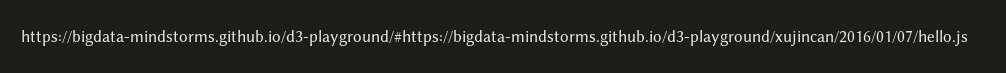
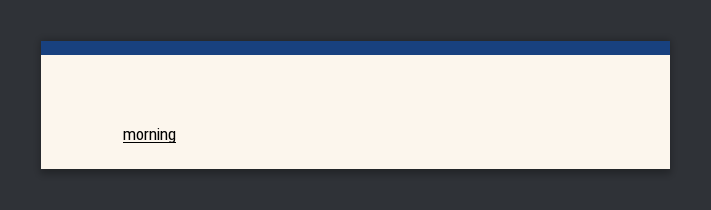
- https://bigdata-mindstorms.github.io/d3-playground/#https://bigdata-mindstorms.github.io/d3-playground/xujincan/2016/01/07/hello.js
+ morning

